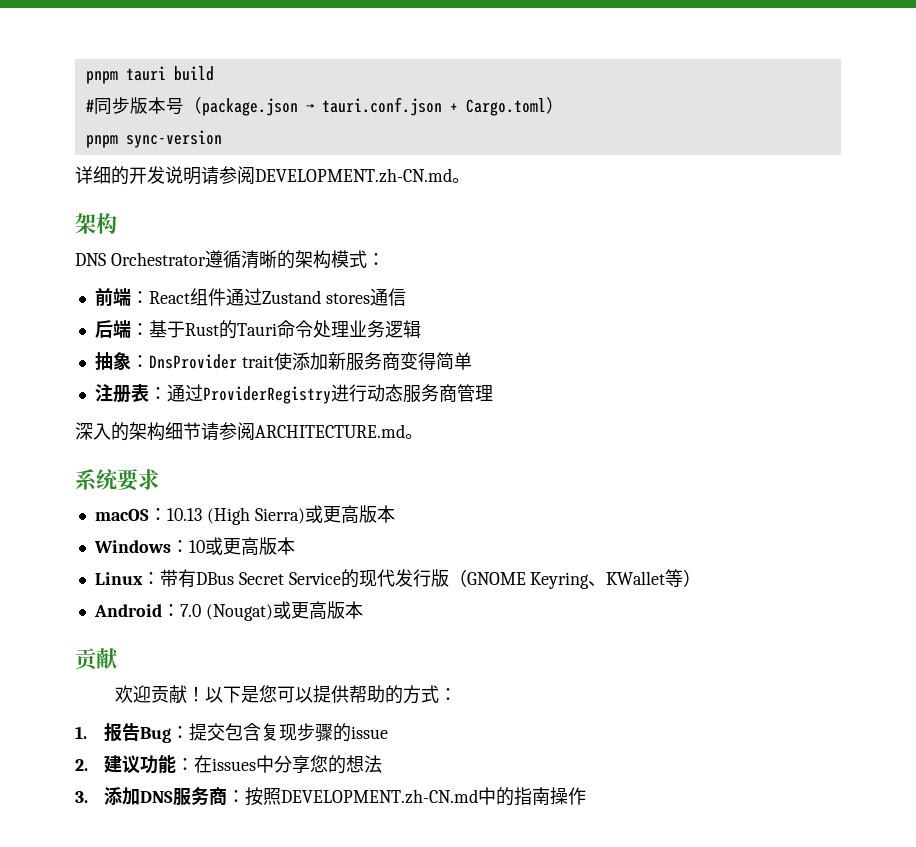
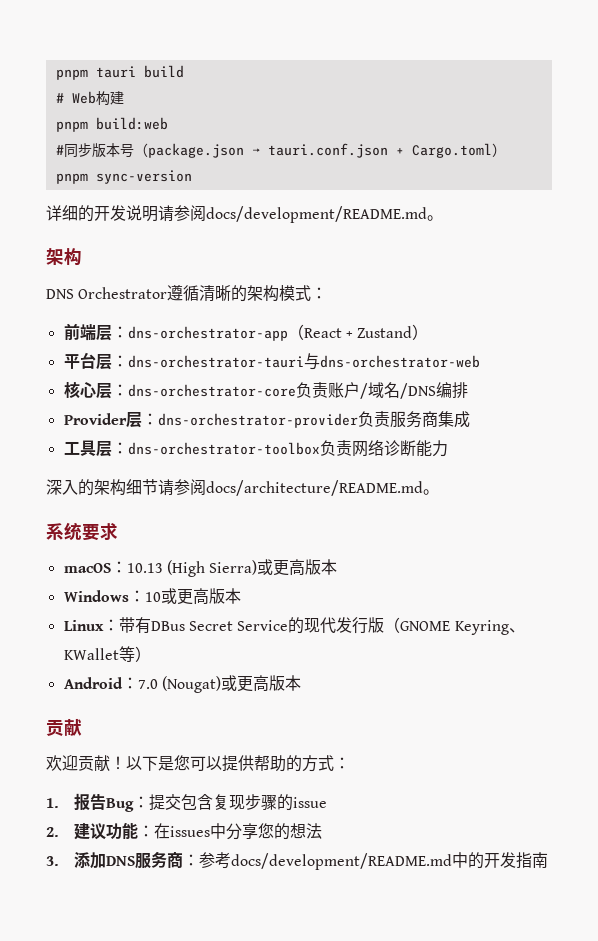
+ # Web构建
+ pnpm build:web
- 详细的开发说明请参阅DEVELOPMENT.zh-CN.md。
+ 详细的开发说明请参阅docs/development/README.md。
- 前端：React组件通过Zustand stores通信
- 后端：基于Rust的Tauri命令处理业务逻辑
- 抽象：DnsProvider trait使添加新服务商变得简单
- 注册表：通过ProviderRegistry进行动态服务商管理
+ 前端层：dns-orchestrator-app（React + Zustand）
+ 平台层：dns-orchestrator-tauri与dns-orchestrator-web
+ 核心层：dns-orchestrator-core负责账户/域名/DNS编排
+ Provider层：dns-orchestrator-provider负责服务商集成
+ 工具层：dns-orchestrator-toolbox负责网络诊断能力
- 深入的架构细节请参阅ARCHITECTURE.md。
+ 深入的架构细节请参阅docs/architecture/README.md。
- 3.添加DNS服务商：按照DEVELOPMENT.zh-CN.md中的指南操作
+ 3.添加DNS服务商：参考docs/development/README.md中的开发指南

